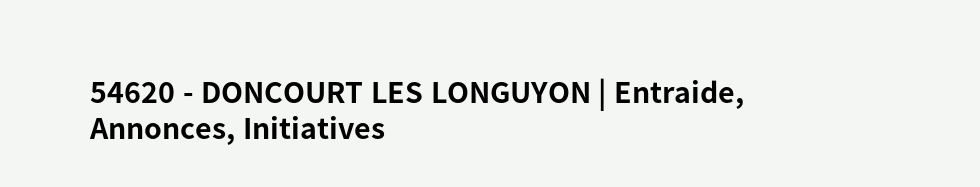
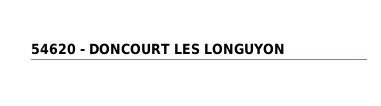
- 54620 - DONCOURT LES LONGUYON | Entraide, Annonces, Initiatives
+ 54620 - DONCOURT LES LONGUYON

